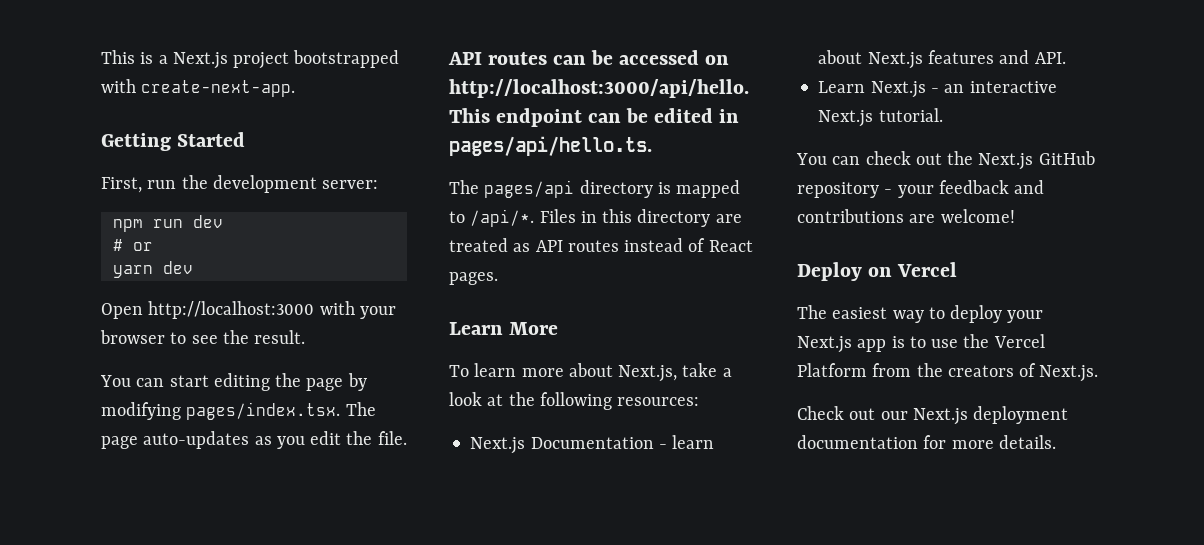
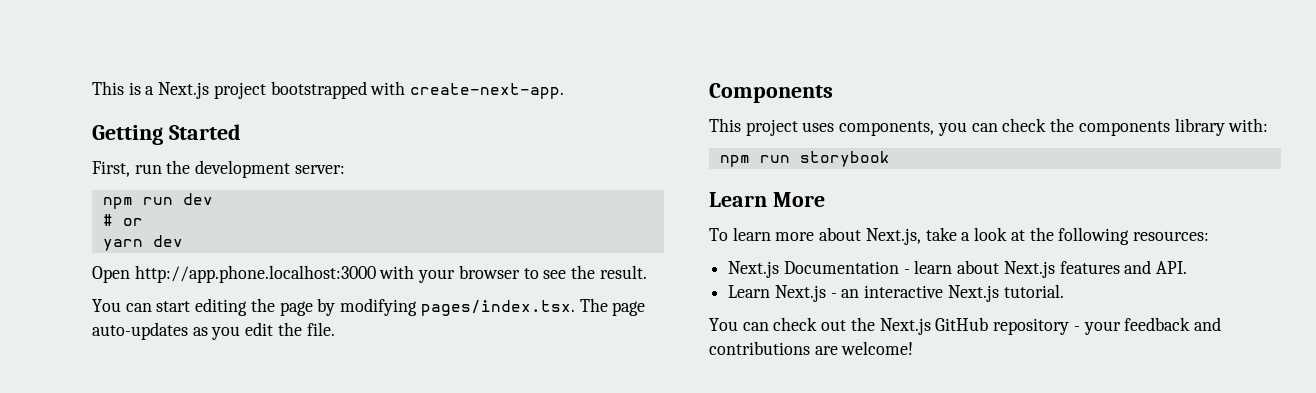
- Open http://localhost:3000 with your browser to see the result.
+ Open http://app.phone.localhost:3000 with your browser to see the result.
- API routes can be accessed on http://localhost:3000/api/hello. This endpoint can be edited in pages/api/hello.ts.
- The pages/api directory is mapped to /api/*. Files in this directory are treated as API routes instead of React pages.
+ Components
+ This project uses components, you can check the components library with:
+ npm run storybook
- Deploy on Vercel
- The easiest way to deploy your Next.js app is to use the Vercel Platform from the creators of Next.js.
- Check out our Next.js deployment documentation for more details.

